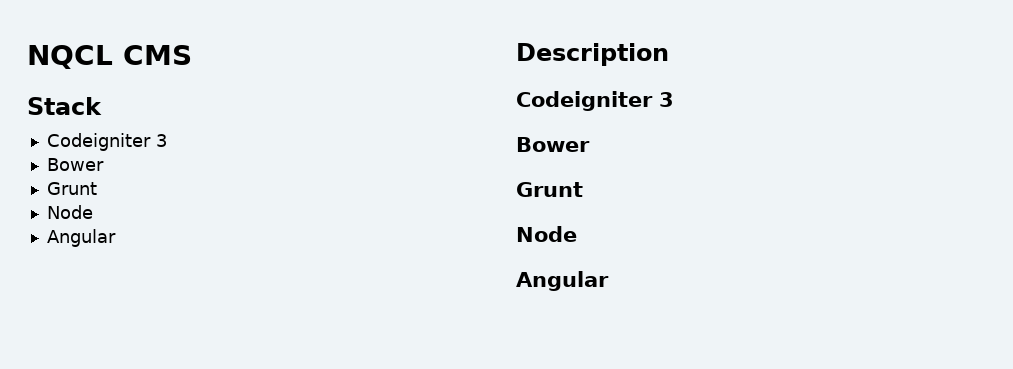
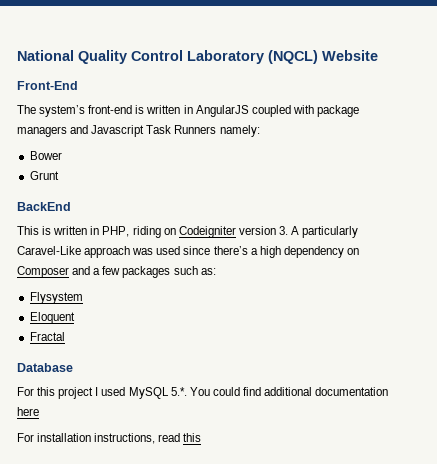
- NQCL CMS
- Stack
- Codeigniter 3
+ National Quality Control Laboratory (NQCL) Website
+ Front-End
+ The system’s front-end is written in AngularJS coupled with package managers and Javascript Task Runners namely:
  Bower
  Grunt
- Node
- Angular
- Description
- Codeigniter 3
- Bower
- Grunt
- Node
- Angular
+ BackEnd
+ This is written in PHP, riding on Codeigniter version 3. A particularly Caravel-Like approach was used since there’s a high dependency on Composer and a few packages such as:
+ Flysystem
+ Eloquent
+ Fractal
+ Database
+ For this project I used MySQL 5.*. You could find additional documentation here
+ For installation instructions, read this

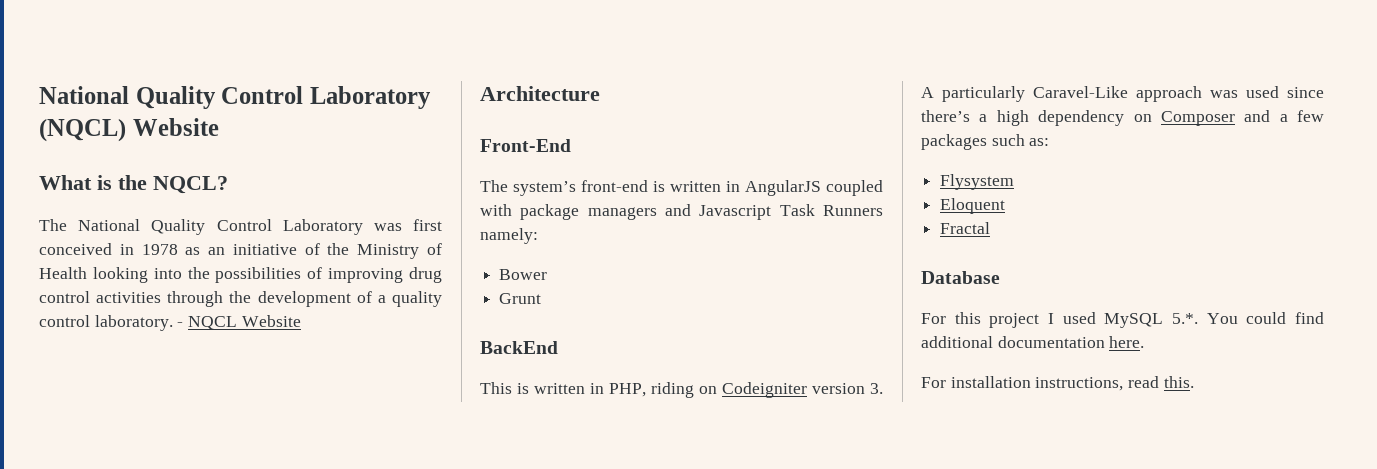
+ What is the NQCL?
+ The National Quality Control Laboratory was first conceived in 1978 as an initiative of the Ministry of Health looking into the possibilities of improving drug control activities through the development of a quality control laboratory. - NQCL Website
+ Architecture
- For this project I used MySQL 5.*. You could find additional documentation here
+ For this project I used MySQL 5.*. You could find additional documentation here.
- For installation instructions, read this
+ For installation instructions, read this.

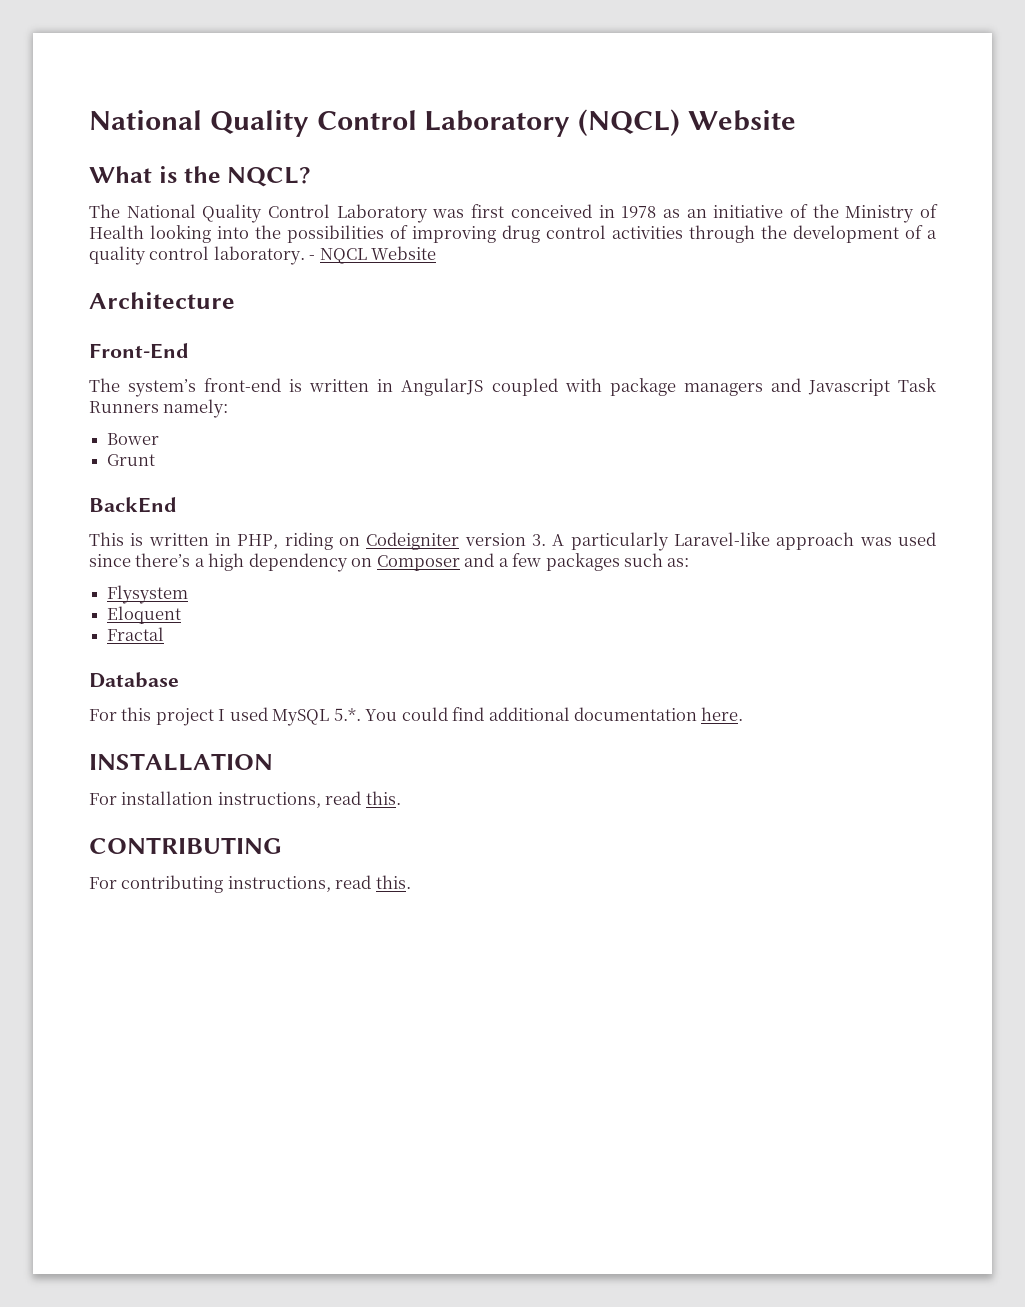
- This is written in PHP, riding on Codeigniter version 3. A particularly Caravel-Like approach was used since there’s a high dependency on Composer and a few packages such as:
+ This is written in PHP, riding on Codeigniter version 3. A particularly Laravel-like approach was used since there’s a high dependency on Composer and a few packages such as:
+ INSTALLATION
+ CONTRIBUTING
+ For contributing instructions, read this.

